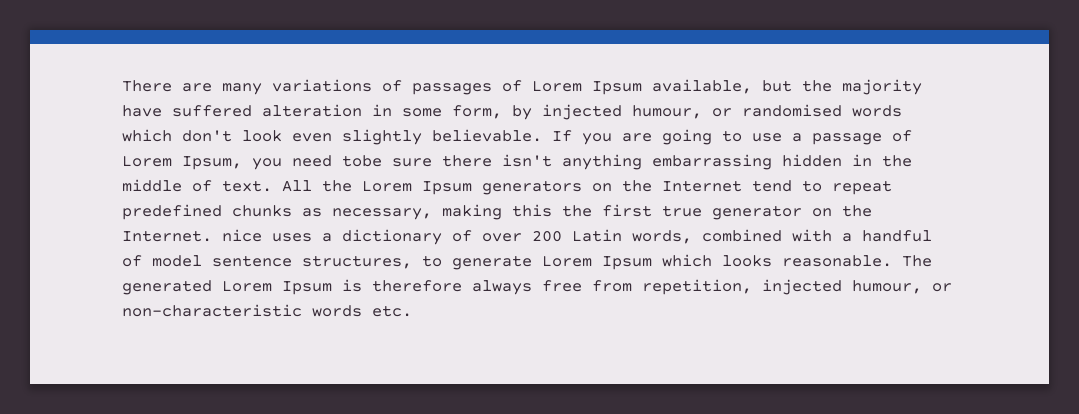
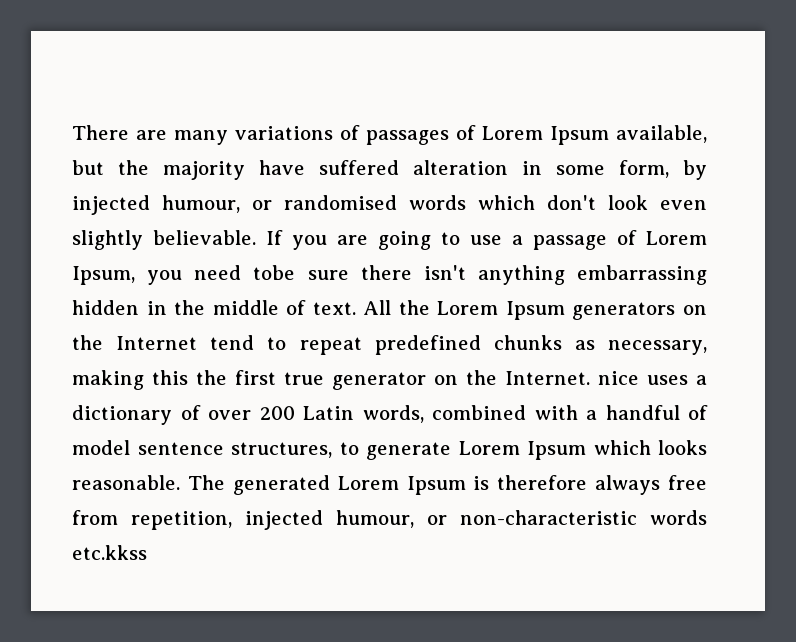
- The generated Lorem Ipsum is therefore always free from repetition, injected humour, or non-characteristic words etc.
+ The generated Lorem Ipsum is therefore always free from repetition, injected humour, or non-characteristic words etc.kkss

